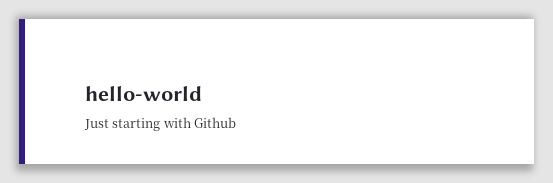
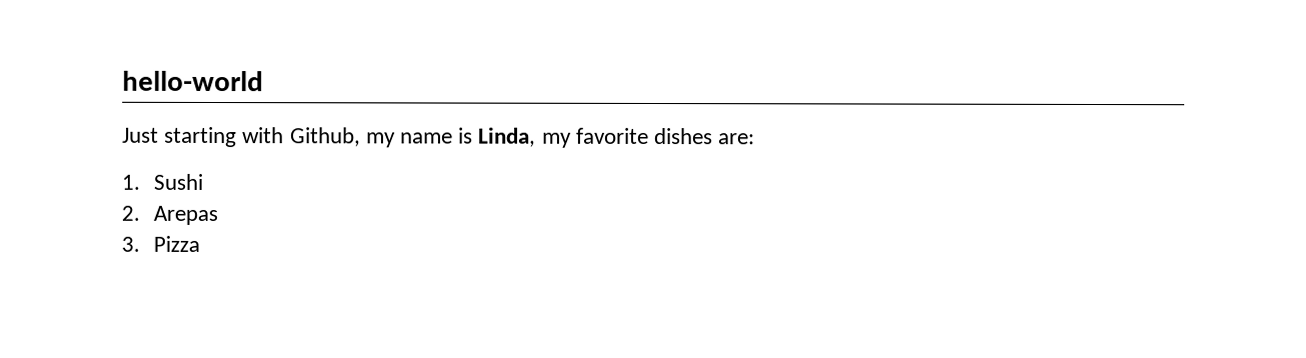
- Just starting with Github
+ Just starting with Github, my name is Linda, my favorite dishes are:
+ 1. Sushi
+ 2. Arepas
+ 3. Pizza

